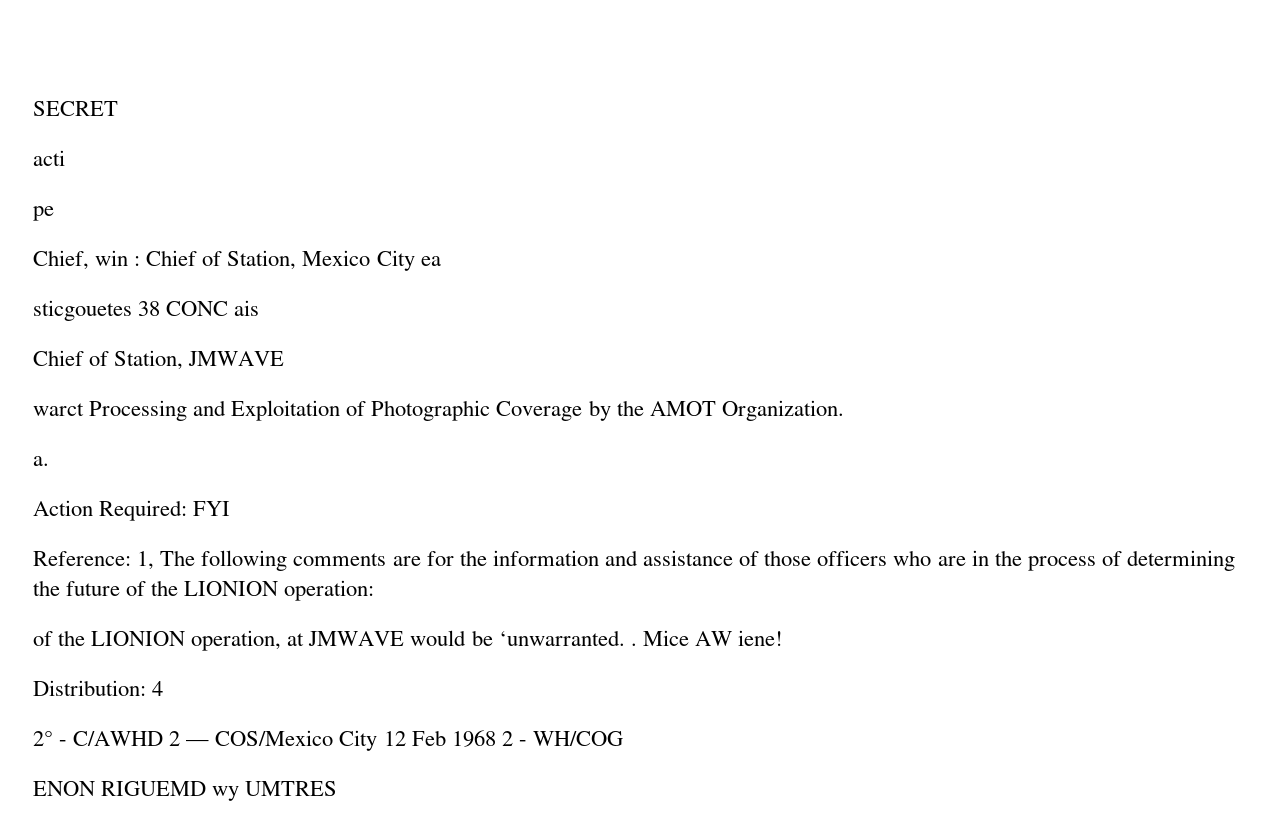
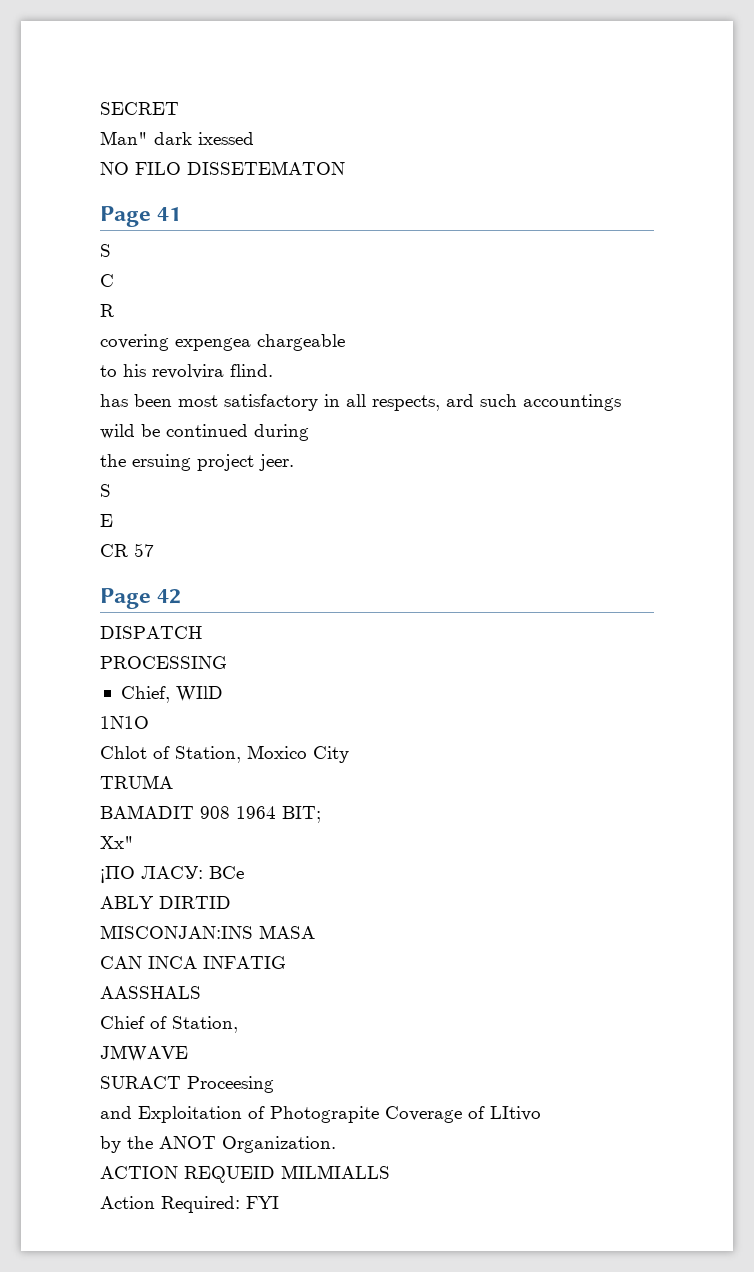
- acti
- pe
- Chief, win : Chief of Station, Mexico City ea
- sticgouetes 38 CONC ais
- Chief of Station, JMWAVE
+ Man" dark ixessed
+ NO FILO DISSETEMATON
+ Page 41
+ S
+ C
+ R
+ covering expengea chargeable
+ to his revolvira flind.
+ has been most satisfactory in all respects, ard such accountings
+ wild be continued during
+ the ersuing project jeer.
+ S
+ E
+ CR 57
+ Page 42
+ DISPATCH
+ PROCESSING
+ Chief, WIlD
+ 1N1O
+ Chlot of Station, Moxico City
+ TRUMA
+ BAMADIT 908 1964 BIT;
+ Xx"
+ ¡ПО ЛАСУ: ВСе
+ ABLY DIRTID
+ MISCONJAN:INS MASA
+ CAN INCA INFATIG
+ AASSHALS
+ Chief of Station,
+ JMWAVE
- warct Processing and Exploitation of Photographic Coverage by the AMOT Organization.
+ SURACT Proceesing
+ and Exploitation of Photograpite Coverage of LItivo
+ by the ANOT Organization.
- a.
+ ACTION REQUEID MILMIALLS
- Reference: 1, The following comments are for the information and assistance of those officers who are in the process of determining the future of the LIONION operation:
- of the LIONION operation, at JMWAVE would be ‘unwarranted. . Mice AW iene!
- Distribution: 4
- 2° - C/AWHD 2 — COS/Mexico City 12 Feb 1968 2 - WH/COG
- ENON RIGUEMD wy UMTRES

